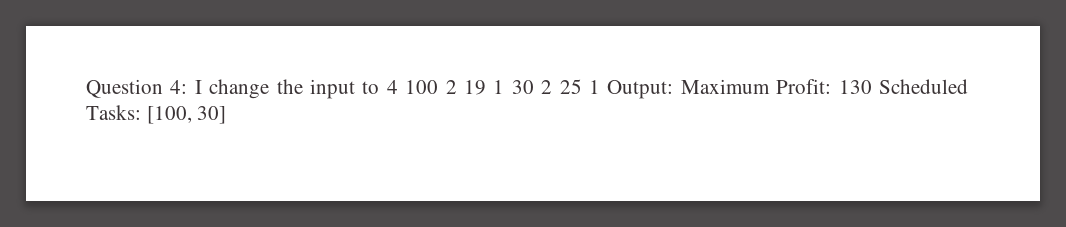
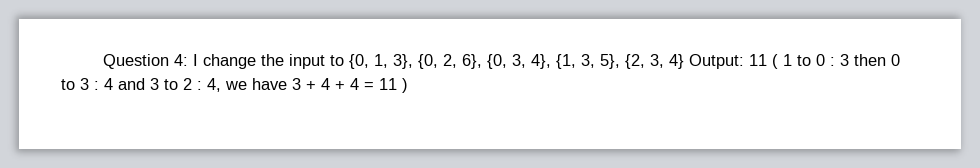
- Question 4: I change the input to 4 100 2 19 1 30 2 25 1 Output: Maximum Profit: 130 Scheduled Tasks: [100, 30]
+ Question 4: I change the input to {0, 1, 3}, {0, 2, 6}, {0, 3, 4}, {1, 3, 5}, {2, 3, 4} Output: 11 ( 1 to 0 : 3 then 0 to 3 : 4 and 3 to 2 : 4, we have 3 + 4 + 4 = 11 )

